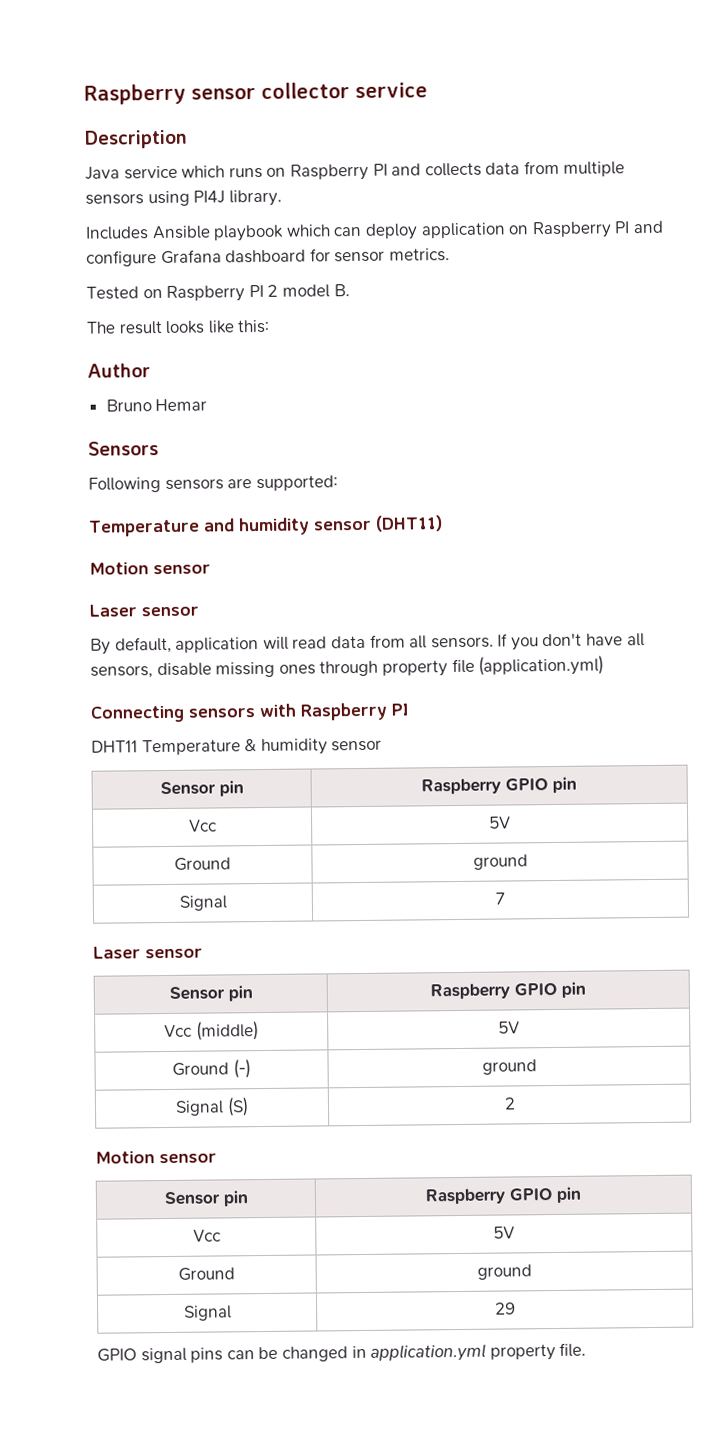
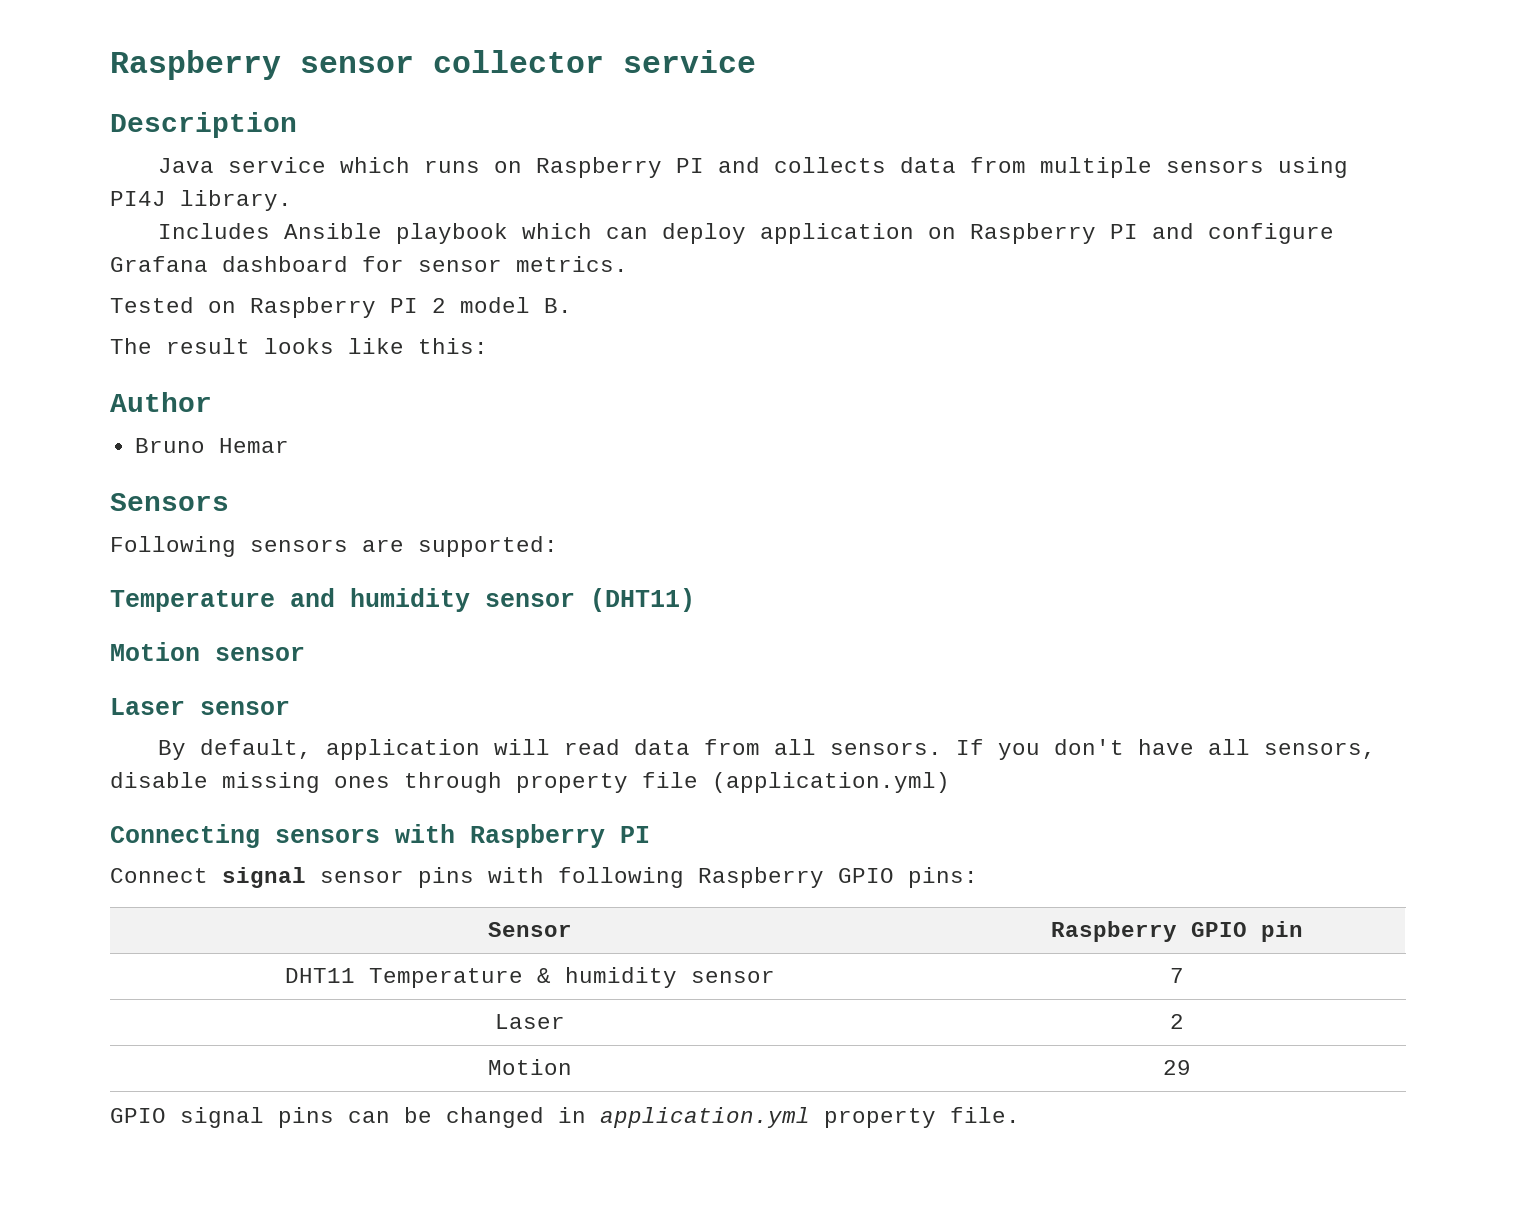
+ Connect signal sensor pins with following Raspberry GPIO pins:
+ Sensor | Raspberry GPIO pin
- DHT11 Temperature & humidity sensor
- Sensor pin | Raspberry GPIO pin
- Vcc | 5V
- Ground | ground
- Signal | 7
- Laser sensor
- Sensor pin | Raspberry GPIO pin
- Vcc (middle) | 5V
- Ground (-) | ground
- Signal (S) | 2
- Motion sensor
- Sensor pin | Raspberry GPIO pin
- Vcc | 5V
- Ground | ground
- Signal | 29
+ DHT11 Temperature & humidity sensor | 7
+ Laser | 2
+ Motion | 29

